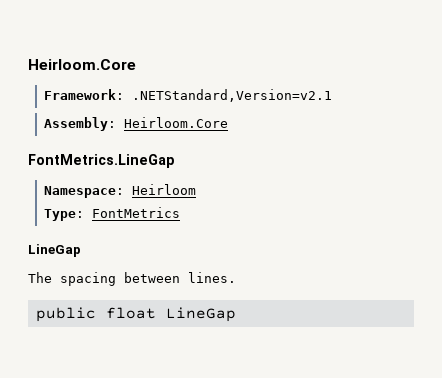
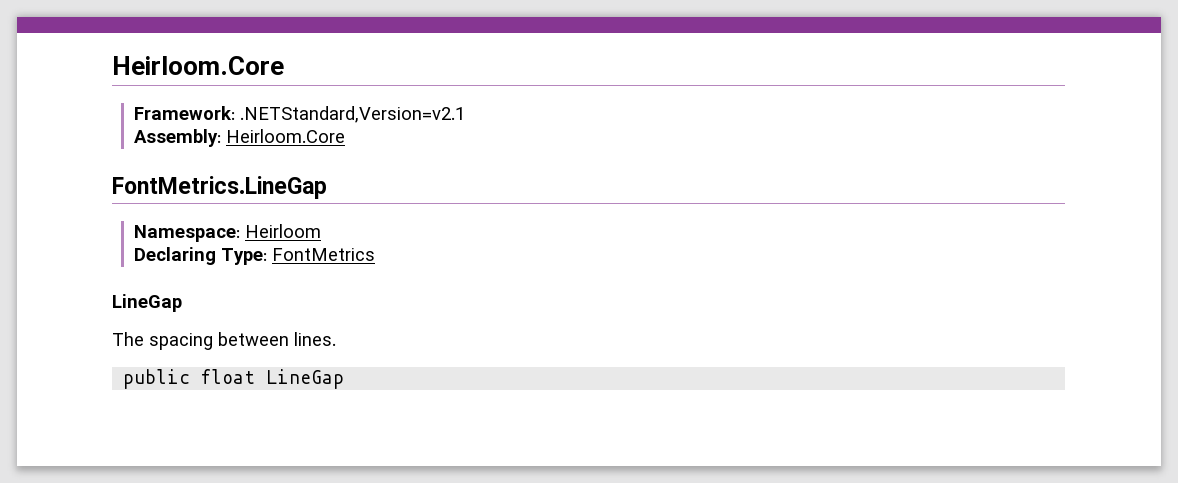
- Type: FontMetrics
+ Declaring Type: FontMetrics

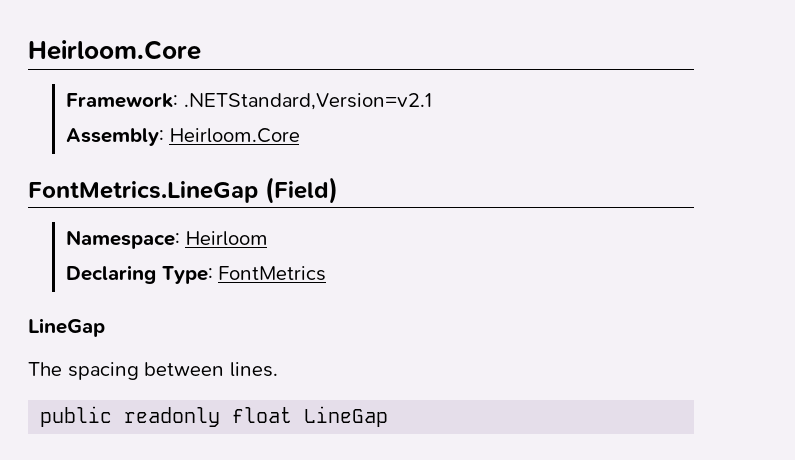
- FontMetrics.LineGap
+ FontMetrics.LineGap (Field)
- public float LineGap
+ public readonly float LineGap

